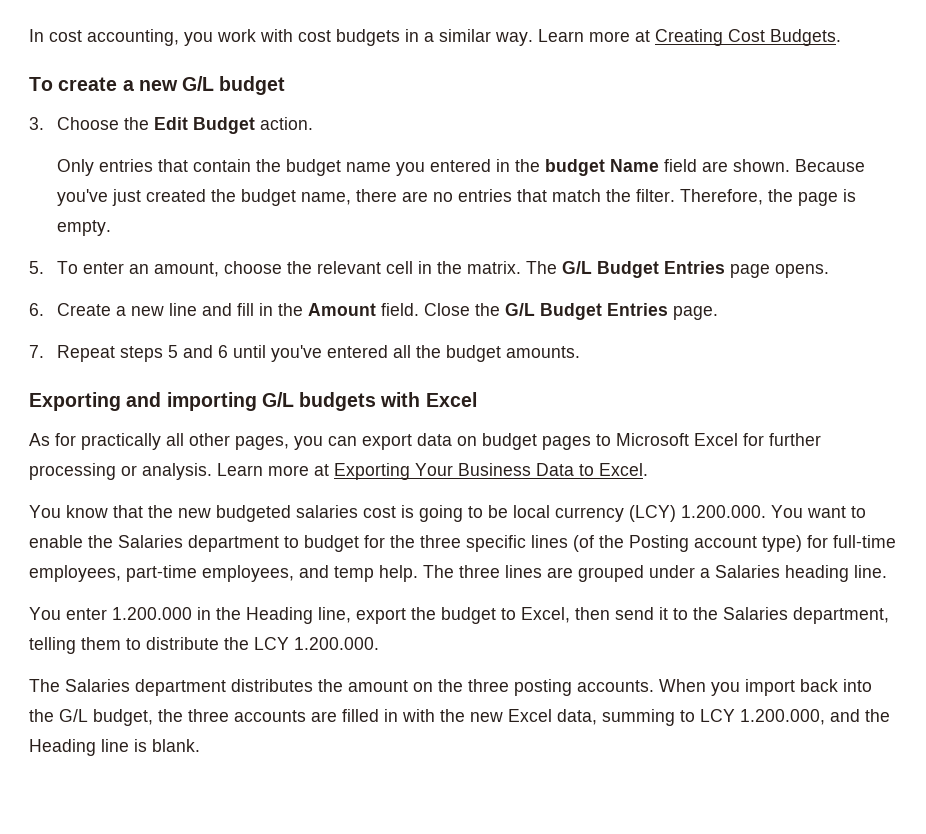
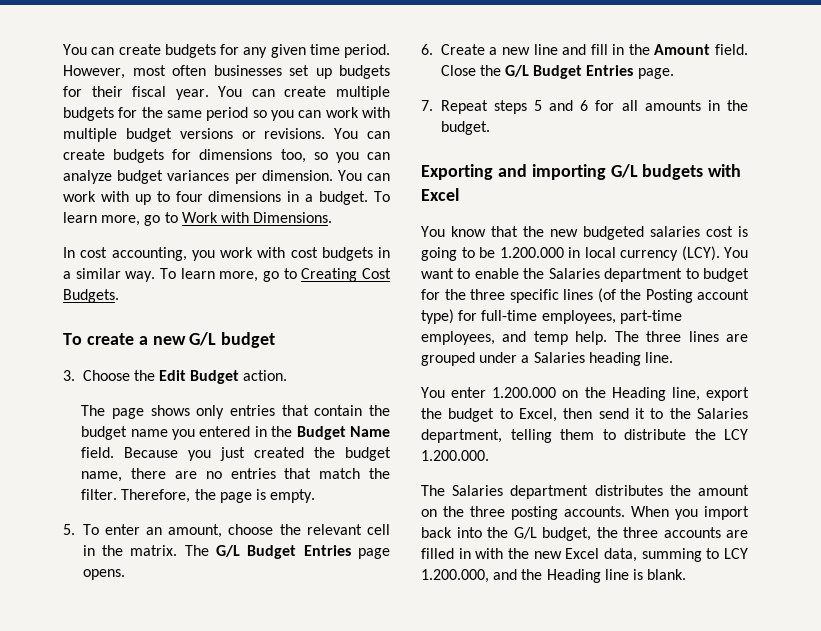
+ You can create budgets for any given time period. However, most often businesses set up budgets for their fiscal year. You can create multiple budgets for the same period so you can work with multiple budget versions or revisions. You can create budgets for dimensions too, so you can analyze budget variances per dimension. You can work with up to four dimensions in a budget. To learn more, go to Work with Dimensions.
- Learn more at Creating Cost Budgets.
+ To learn more, go to Creating Cost Budgets.
- Only entries that contain the budget name you entered in the budget Name field are shown. Because you've just created the budget name, there are no entries that match the filter.
+ The page shows only entries that contain the budget name you entered in the Budget Name field. Because you just created the budget name, there are no entries that match the filter.
- 7. Repeat steps 5 and 6 until you've entered all the budget amounts.
+ 7. Repeat steps 5 and 6 for all amounts in the budget.
- As for practically all other pages, you can export data on budget pages to Microsoft Excel for further processing or analysis. Learn more at Exporting Your Business Data to Excel.
- You know that the new budgeted salaries cost is going to be local currency (LCY) 1.200.000. You want to enable the Salaries department to budget for the three specific lines (of the Posting account type) for full-time employees, part-time employees, and temp help.
+ You know that the new budgeted salaries cost is going to be 1.200.000 in local currency (LCY). You want to enable the Salaries department to budget for the three specific lines (of the Posting account type) for full-time employees, part-time employees, and temp help.
- You enter 1.200.000 in the Heading line, export the budget to Excel, then send it to the Salaries department, telling them to distribute the LCY 1.200.000.
+ You enter 1.200.000 on the Heading line, export the budget to Excel, then send it to the Salaries department, telling them to distribute the LCY 1.200.000.

